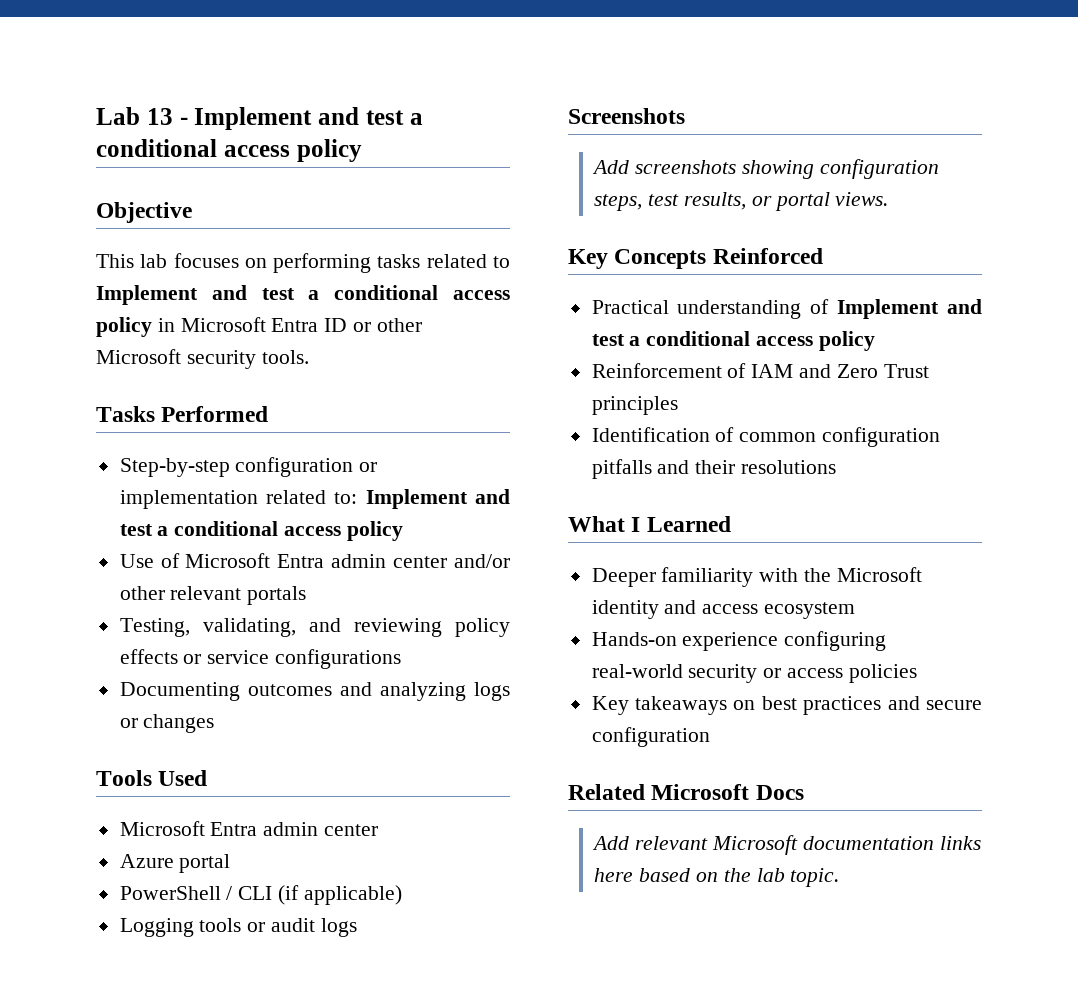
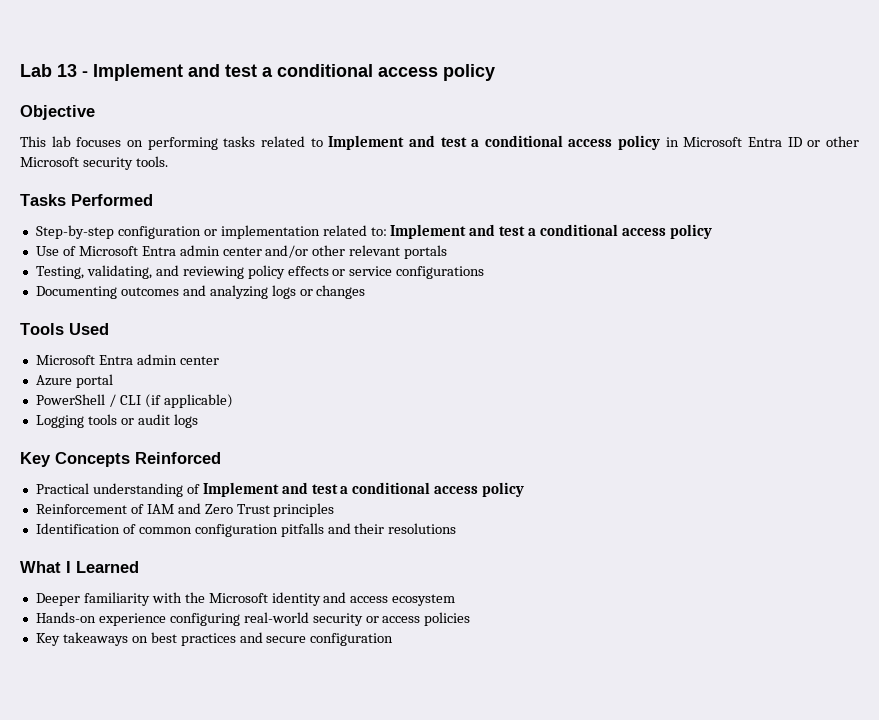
- Screenshots
- Add screenshots showing configuration steps, test results, or portal views.
- Related Microsoft Docs
- Add relevant Microsoft documentation links here based on the lab topic.

